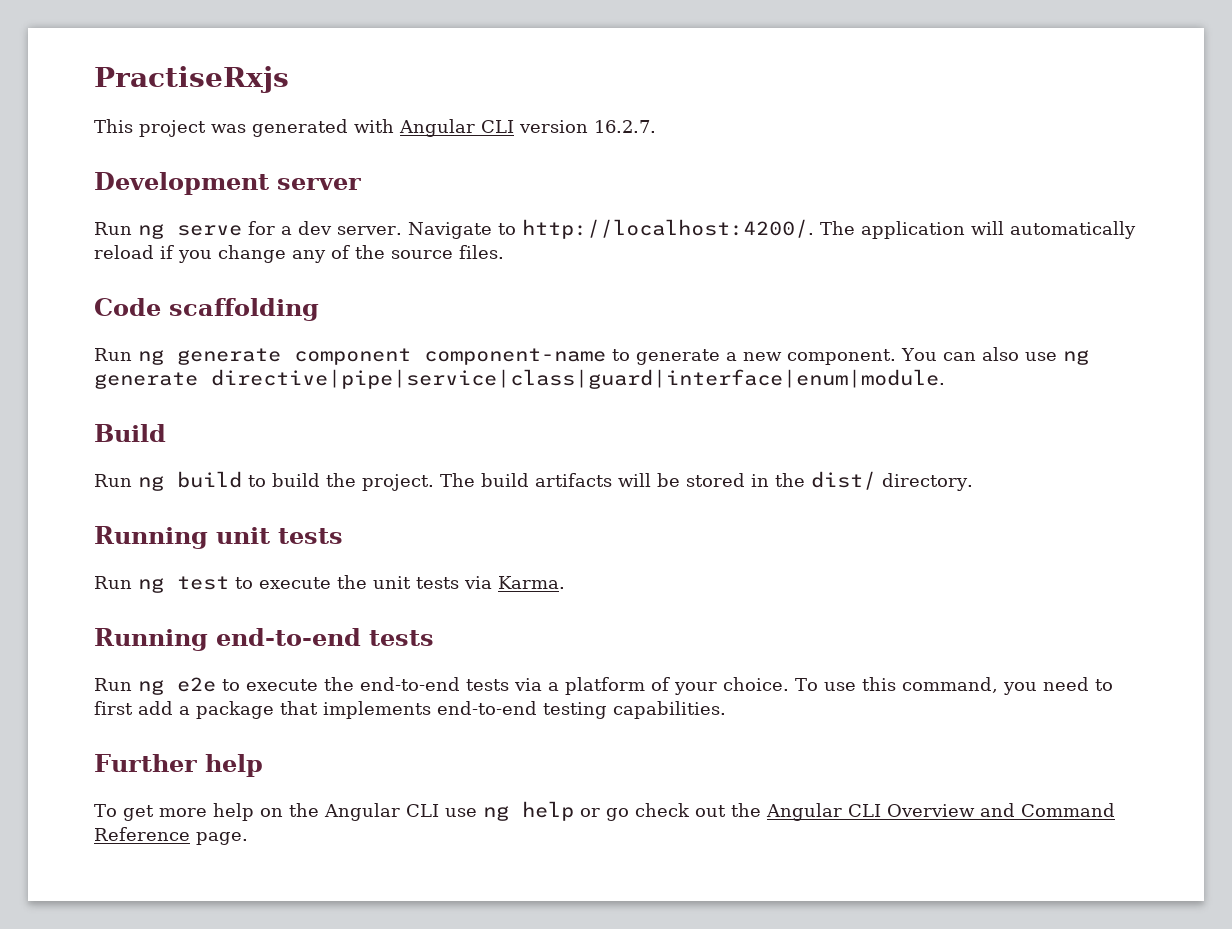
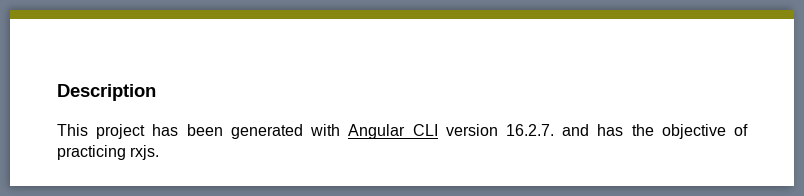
- PractiseRxjs
+ Description
- This project was generated with Angular CLI version 16.2.7.
- Development server
- Run ng serve for a dev server. Navigate to http://localhost:4200/. The application will automatically reload if you change any of the source files.
- Code scaffolding
- Run ng generate component component-name to generate a new component. You can also use ng generate directive|pipe|service|class|guard|interface|enum|module.
- Build
- Run ng build to build the project. The build artifacts will be stored in the dist/ directory.
- Running unit tests
- Run ng test to execute the unit tests via Karma.
- Running end-to-end tests
- Run ng e2e to execute the end-to-end tests via a platform of your choice. To use this command, you need to first add a package that implements end-to-end testing capabilities.
- Further help
- To get more help on the Angular CLI use ng help or go check out the Angular CLI Overview and Command Reference page.
+ This project has been generated with Angular CLI version 16.2.7. and has the objective of practicing rxjs.

